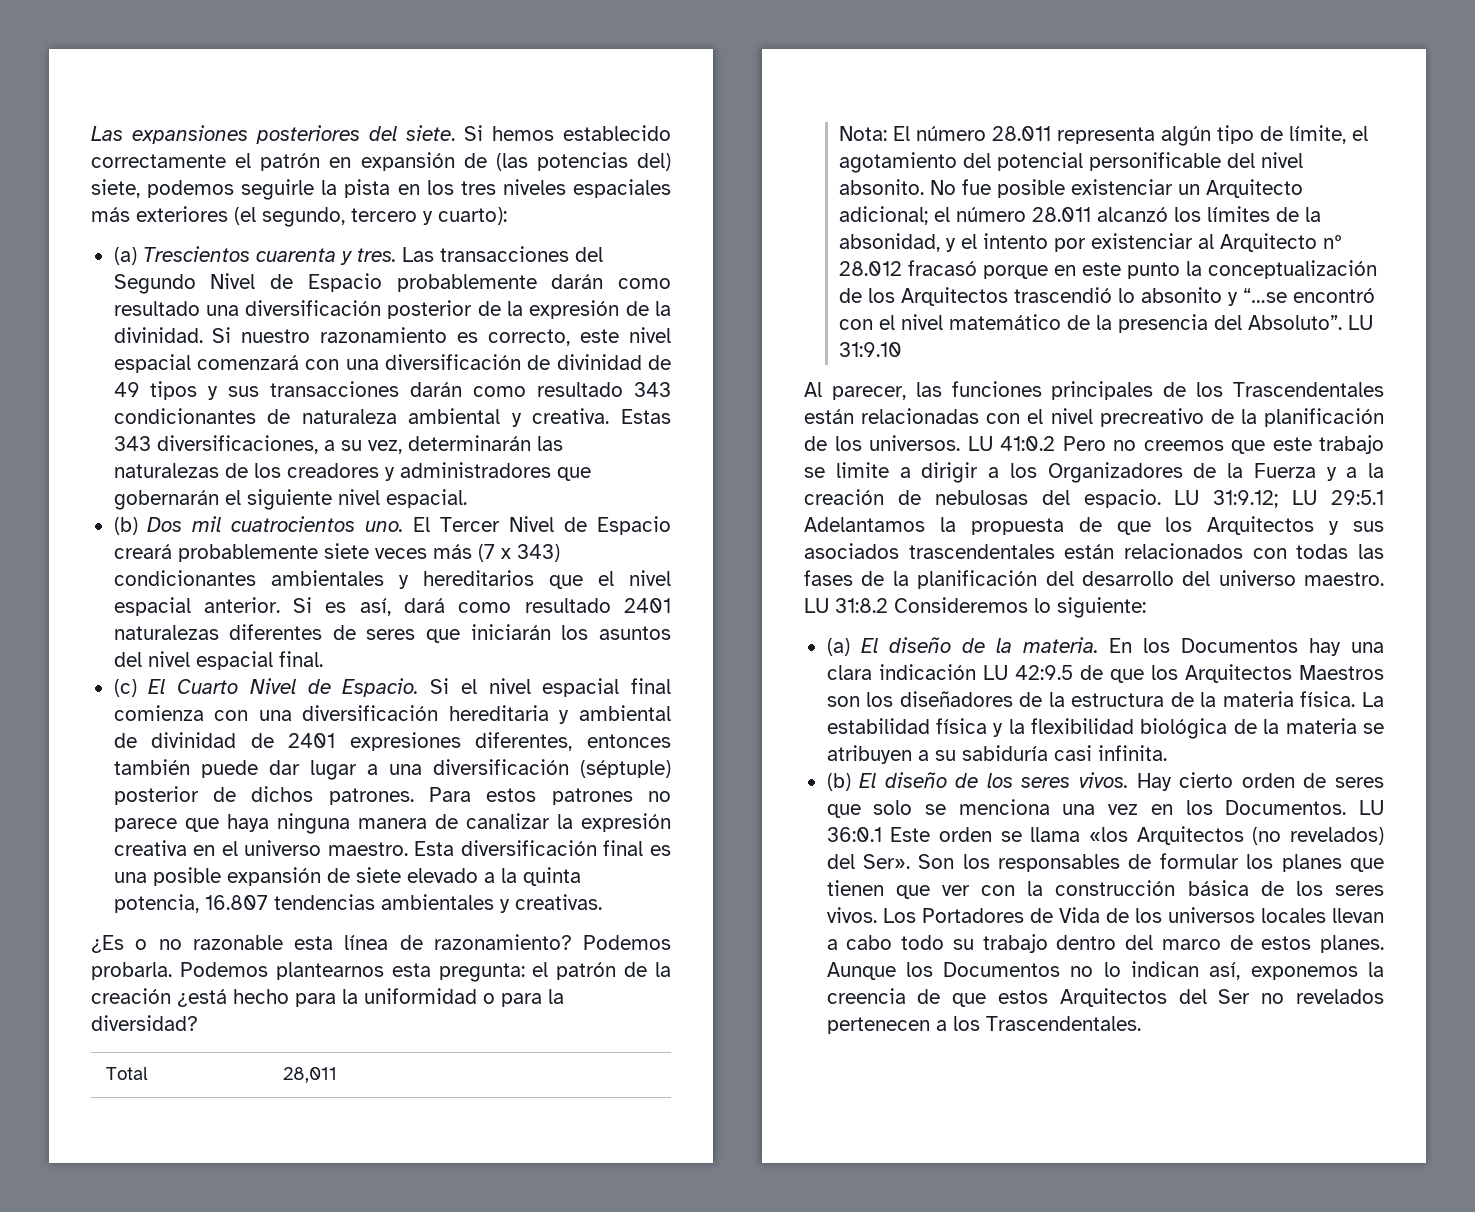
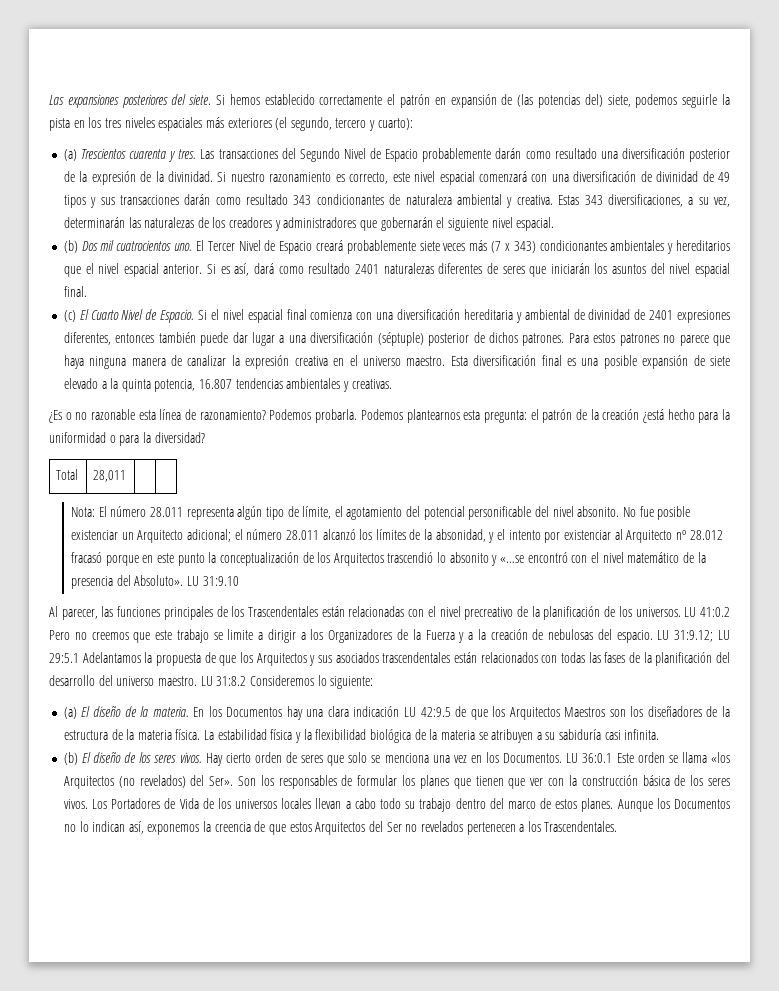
- No fue posible existenciar un Arquitecto adicional; el número 28.011 alcanzó los límites de la absonidad, y el intento por existenciar al Arquitecto nº 28.012 fracasó porque en este punto la conceptualización de los Arquitectos trascendió lo absonito y “…se encontró con el nivel matemático de la presencia del Absoluto”.
+ No fue posible existenciar un Arquitecto adicional; el número 28.011 alcanzó los límites de la absonidad, y el intento por existenciar al Arquitecto nº 28.012 fracasó porque en este punto la conceptualización de los Arquitectos trascendió lo absonito y «…se encontró con el nivel matemático de la presencia del Absoluto».

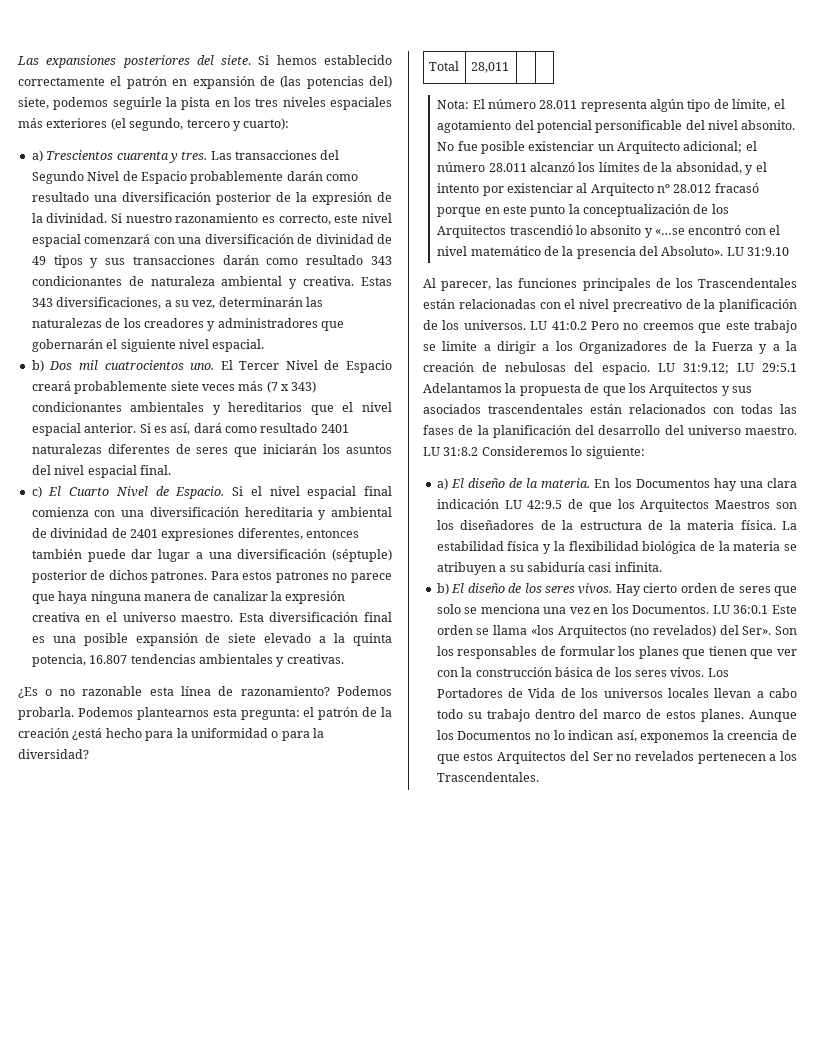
- (a) Trescientos cuarenta y tres.
+ a) Trescientos cuarenta y tres.
- (b) Dos mil cuatrocientos uno.
+ b) Dos mil cuatrocientos uno.
- (c) El Cuarto Nivel de Espacio.
+ c) El Cuarto Nivel de Espacio.
- (a) El diseño de la materia.
+ a) El diseño de la materia.
- (b) El diseño de los seres vivos.
+ b) El diseño de los seres vivos.

